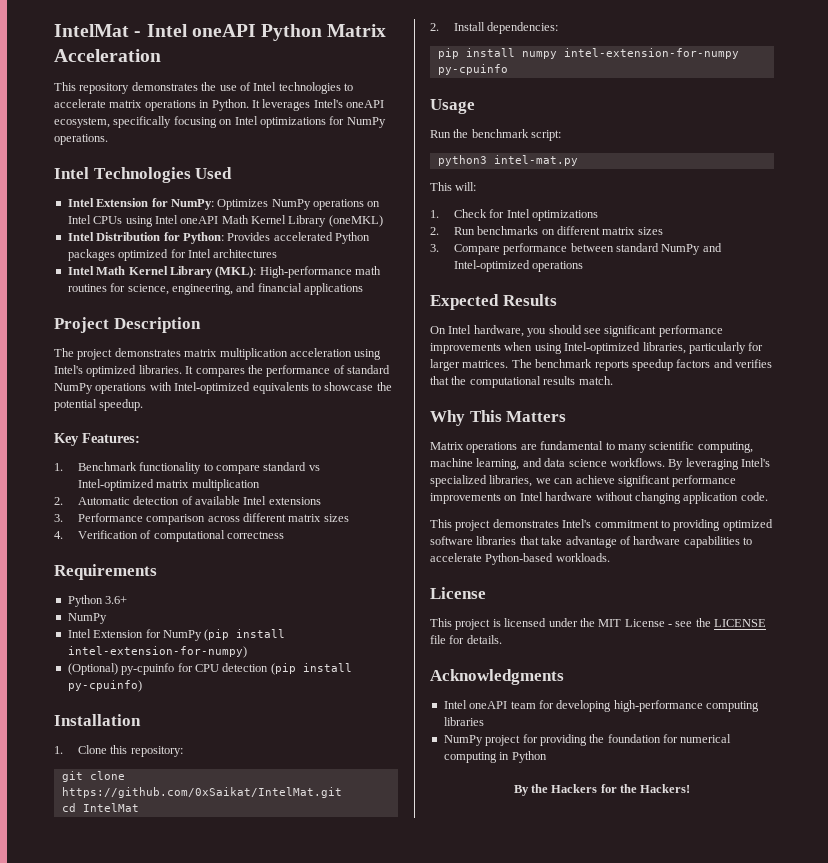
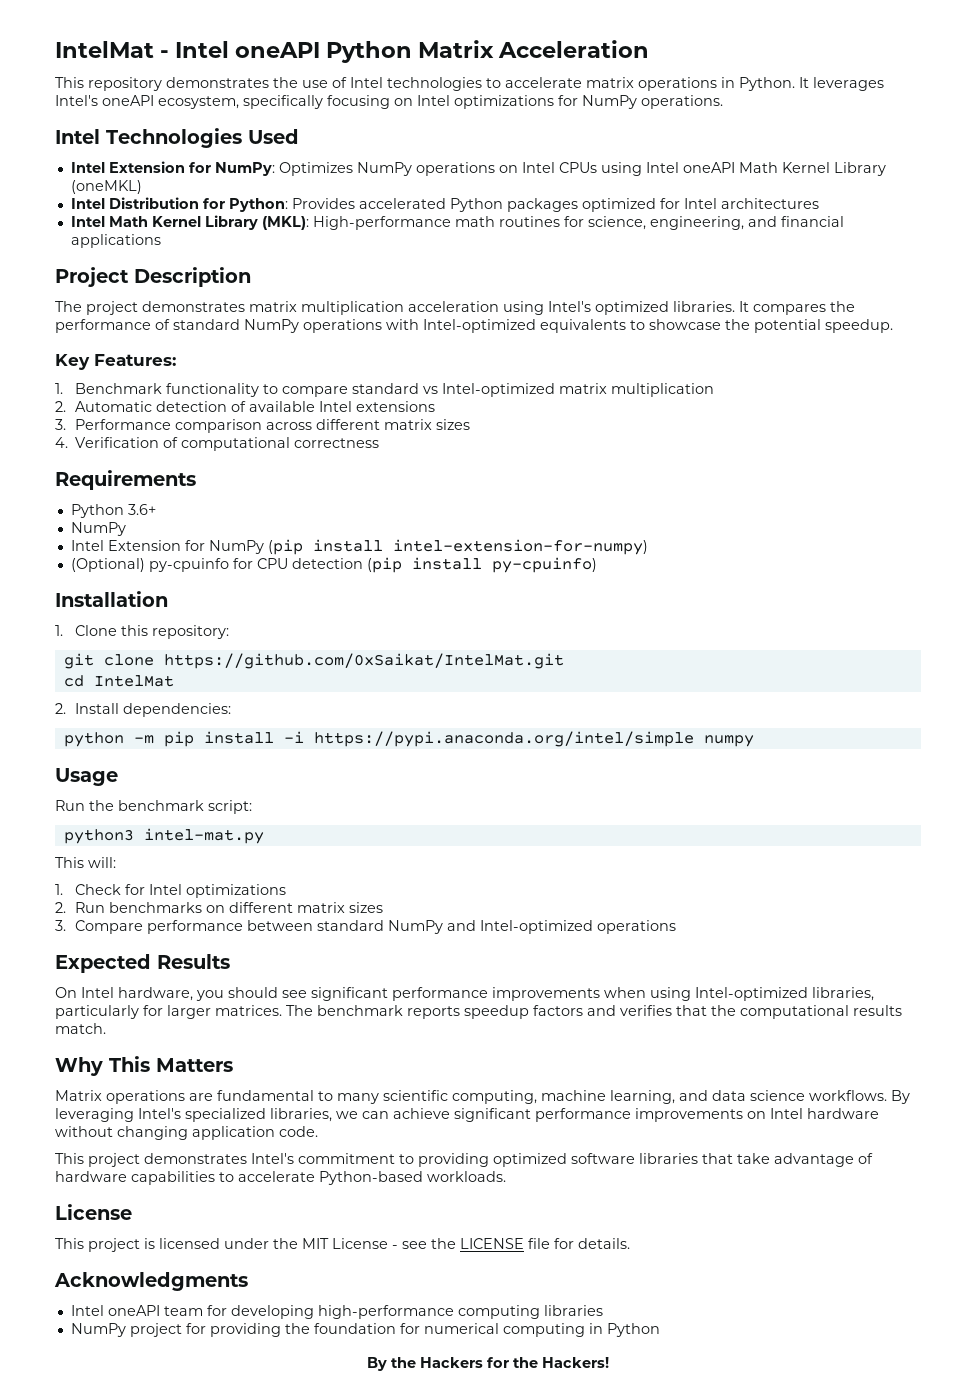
- pip install numpy intel-extension-for-numpy py-cpuinfo
+ python -m pip install -i https://pypi.anaconda.org/intel/simple numpy

